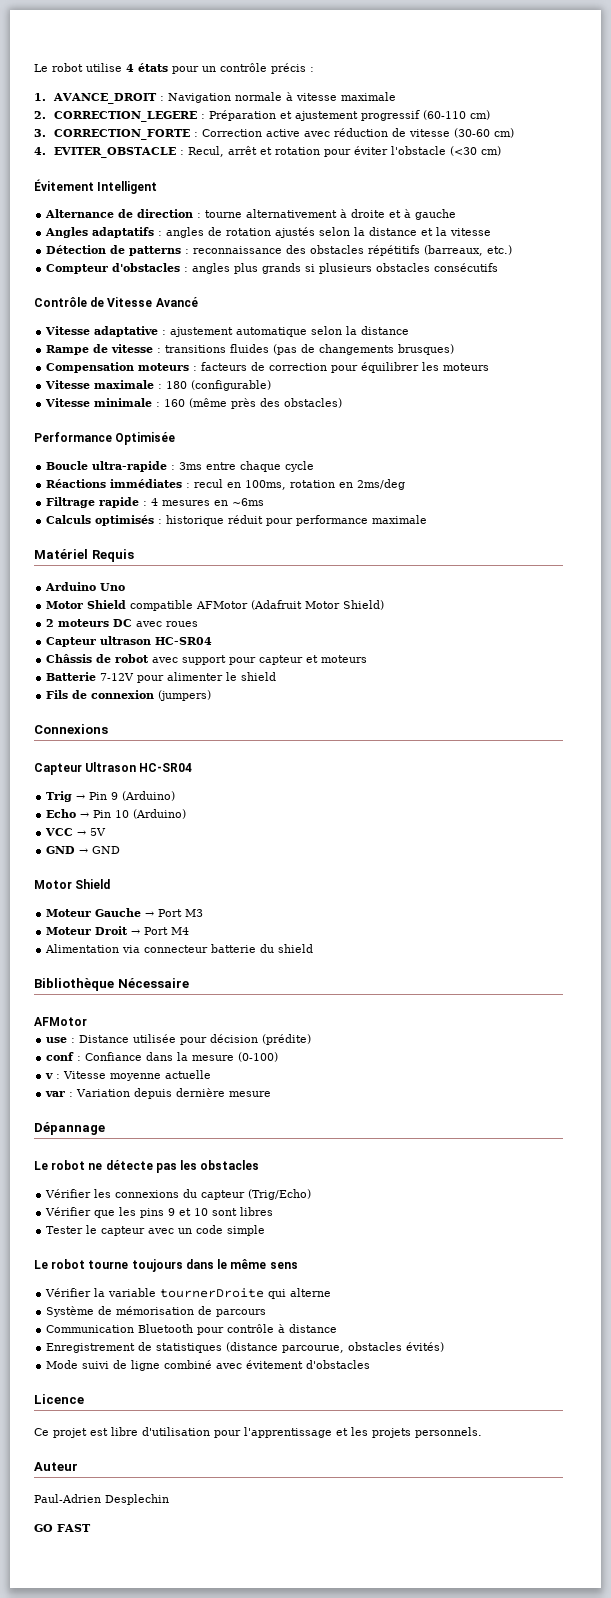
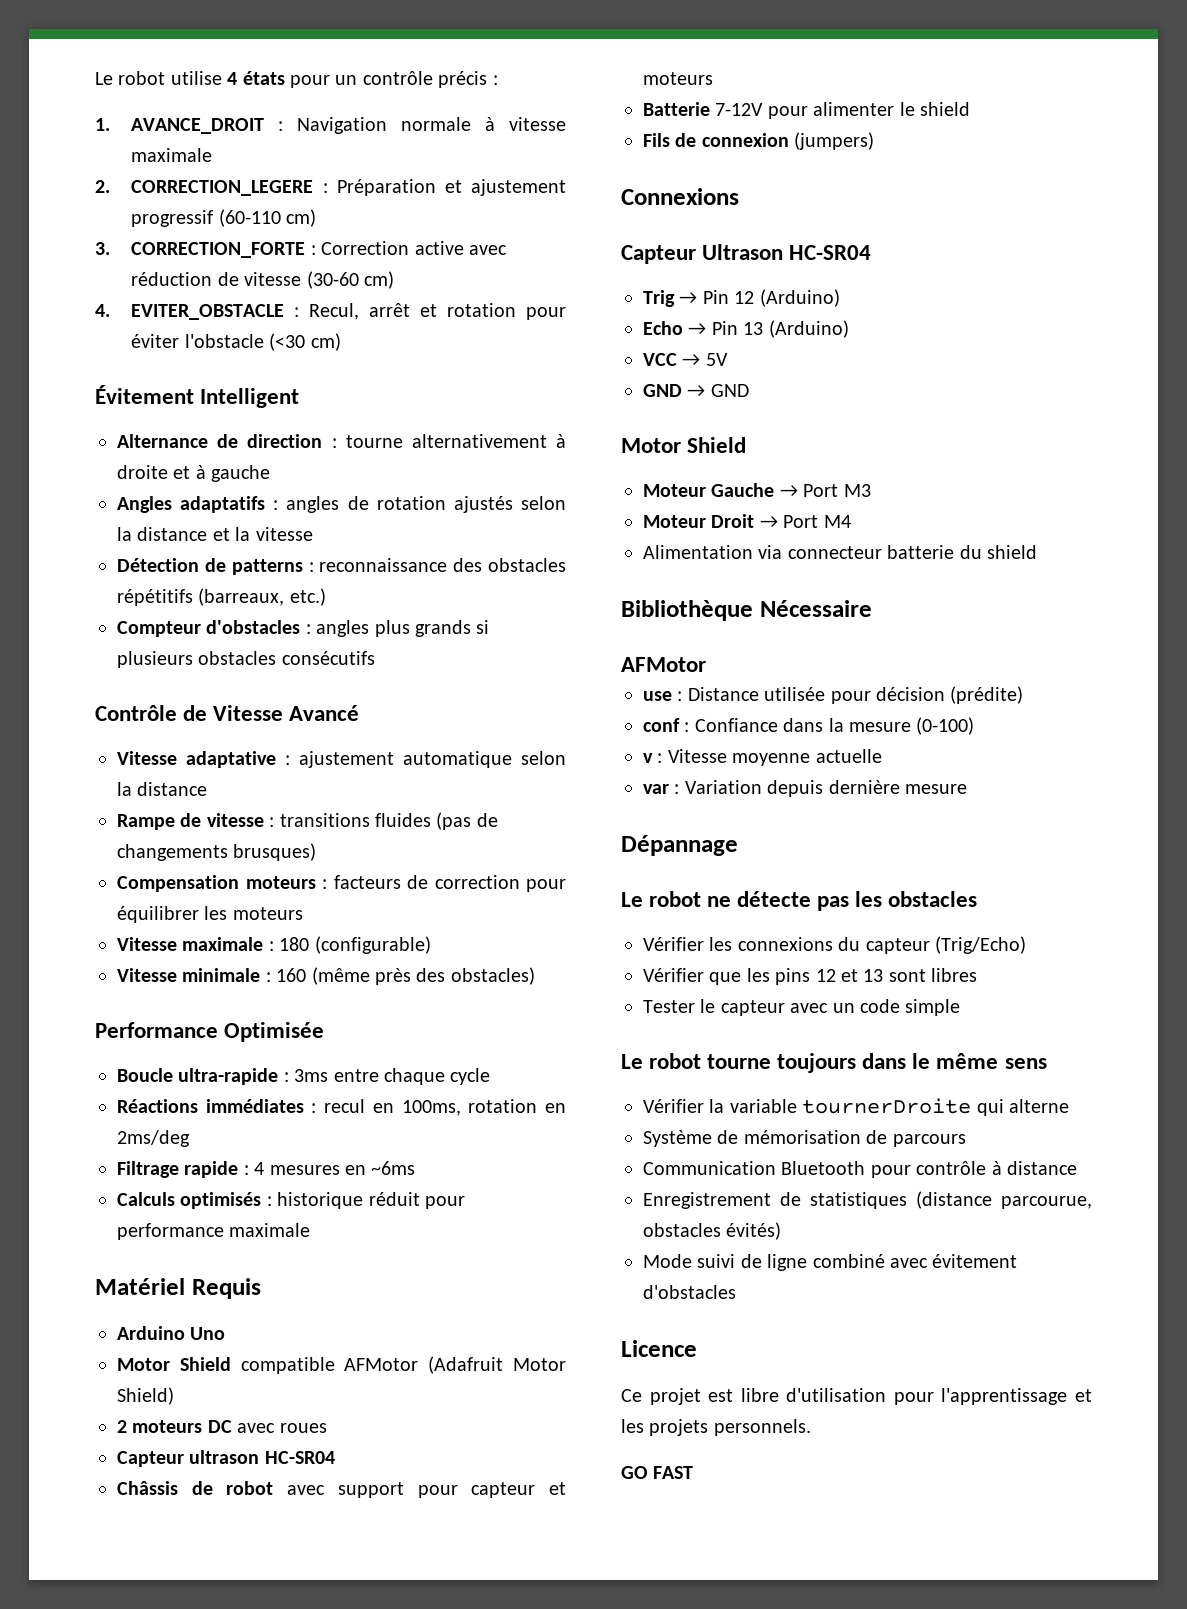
- Trig → Pin 9 (Arduino)
+ Trig → Pin 12 (Arduino)
- Echo → Pin 10 (Arduino)
+ Echo → Pin 13 (Arduino)
- Vérifier que les pins 9 et 10 sont libres
+ Vérifier que les pins 12 et 13 sont libres
- Auteur
- Paul-Adrien Desplechin

